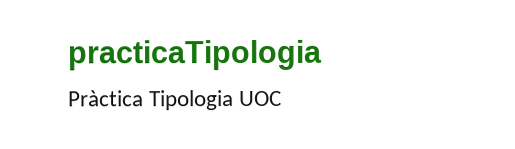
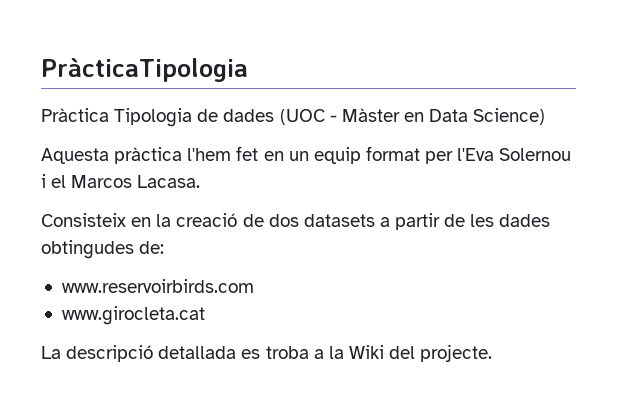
- practicaTipologia
+ PràcticaTipologia
- Pràctica Tipologia UOC
+ Pràctica Tipologia de dades (UOC - Màster en Data Science)
+ Aquesta pràctica l'hem fet en un equip format per l'Eva Solernou i el Marcos Lacasa.
+ Consisteix en la creació de dos datasets a partir de les dades obtingudes de:
+ www.reservoirbirds.com
+ www.girocleta.cat
+ La descripció detallada es troba a la Wiki del projecte.

